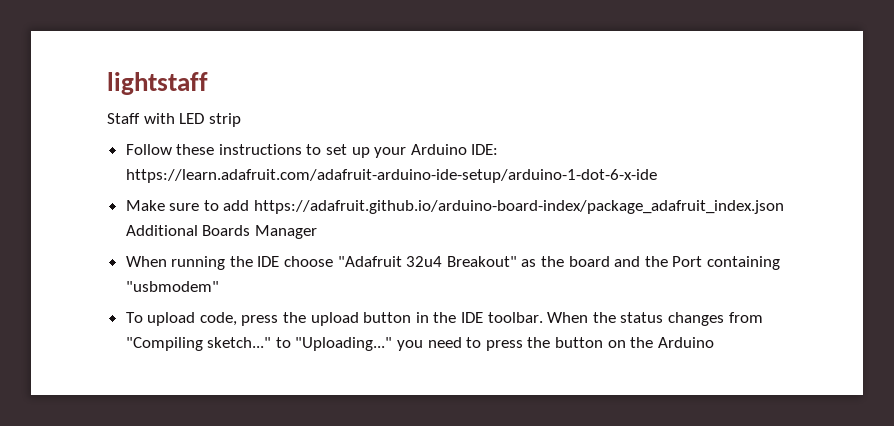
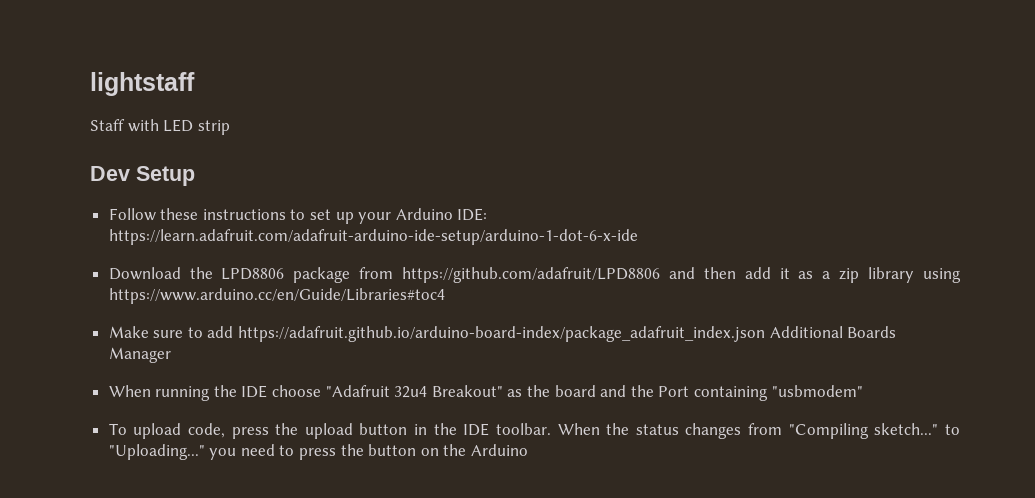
+ Dev Setup
+ Download the LPD8806 package from https://github.com/adafruit/LPD8806 and then add it as a zip library using https://www.arduino.cc/en/Guide/Libraries#toc4

